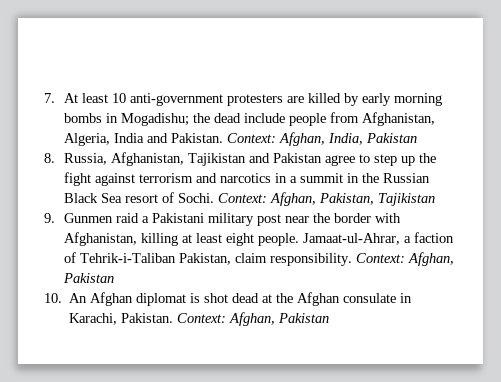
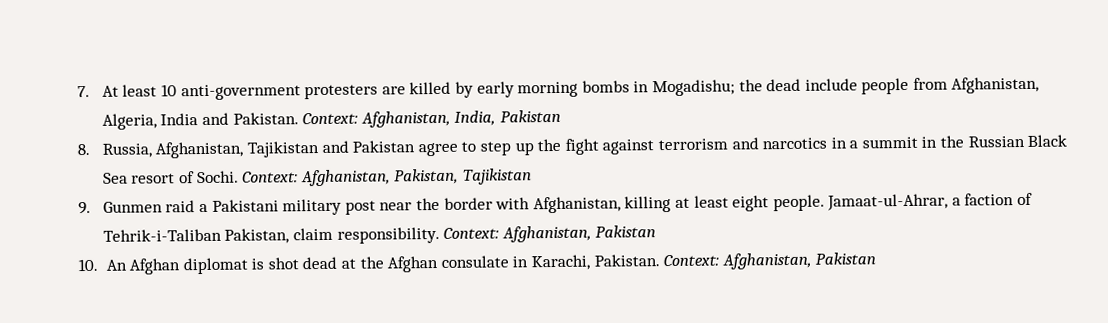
- Context: Afghan, India, Pakistan
+ Context: Afghanistan, India, Pakistan
- Context: Afghan, Pakistan, Tajikistan
+ Context: Afghanistan, Pakistan, Tajikistan
- Jamaat-ul-Ahrar, a faction of Tehrik-i-Taliban Pakistan, claim responsibility. Context: Afghan, Pakistan
+ Jamaat-ul-Ahrar, a faction of Tehrik-i-Taliban Pakistan, claim responsibility. Context: Afghanistan, Pakistan
- 10. An Afghan diplomat is shot dead at the Afghan consulate in Karachi, Pakistan. Context: Afghan, Pakistan
+ 10. An Afghan diplomat is shot dead at the Afghan consulate in Karachi, Pakistan. Context: Afghanistan, Pakistan

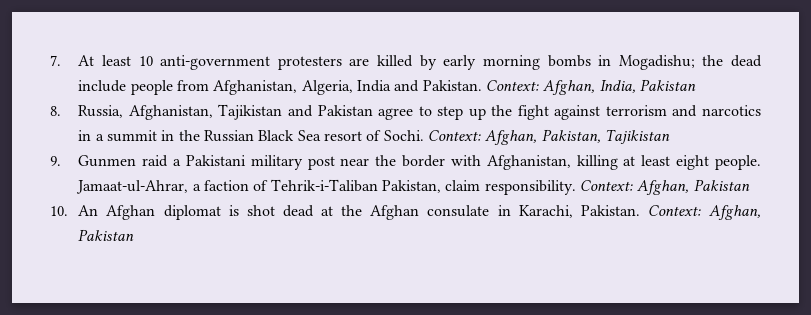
- Context: Afghanistan, India, Pakistan
+ Context: Afghan, India, Pakistan
- Context: Afghanistan, Pakistan, Tajikistan
+ Context: Afghan, Pakistan, Tajikistan
- Jamaat-ul-Ahrar, a faction of Tehrik-i-Taliban Pakistan, claim responsibility. Context: Afghanistan, Pakistan
+ Jamaat-ul-Ahrar, a faction of Tehrik-i-Taliban Pakistan, claim responsibility. Context: Afghan, Pakistan
- 10. An Afghan diplomat is shot dead at the Afghan consulate in Karachi, Pakistan. Context: Afghanistan, Pakistan
+ 10. An Afghan diplomat is shot dead at the Afghan consulate in Karachi, Pakistan. Context: Afghan, Pakistan

